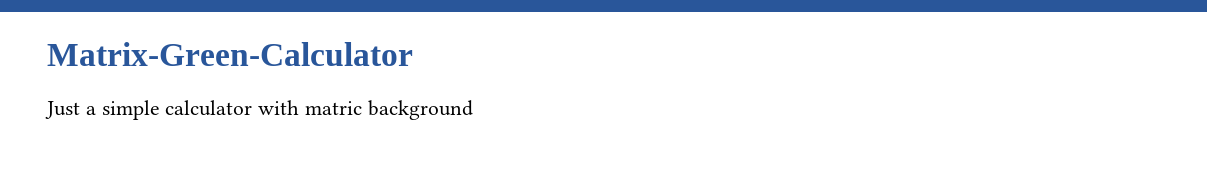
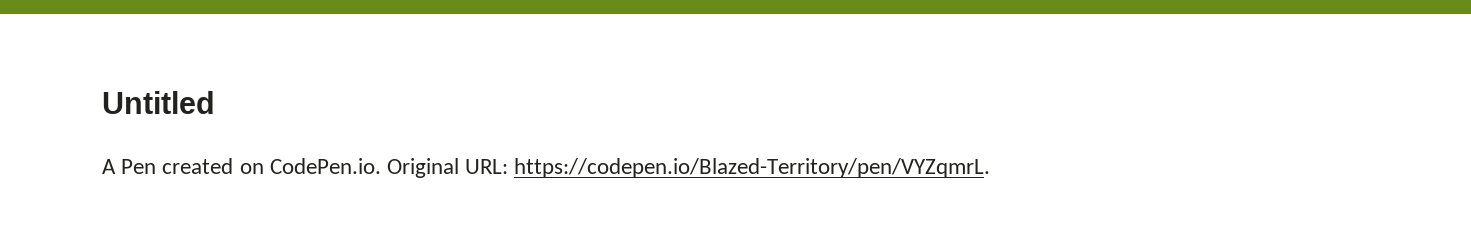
- Matrix-Green-Calculator
- Just a simple calculator with matric background
+ Untitled
+ A Pen created on CodePen.io. Original URL: https://codepen.io/Blazed-Territory/pen/VYZqmrL.

